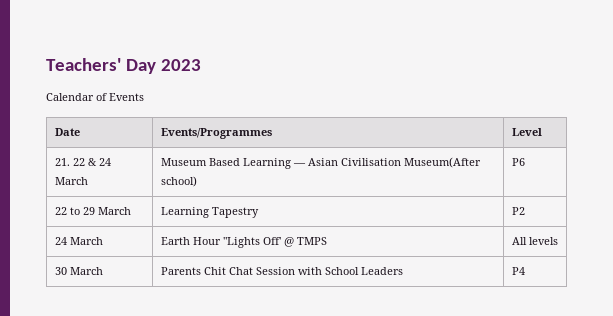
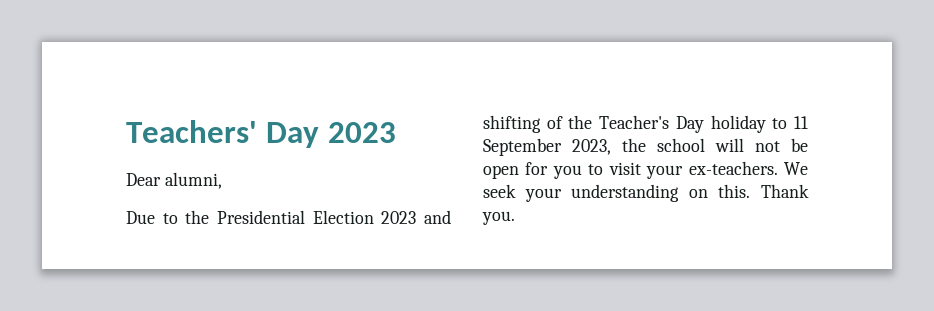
- Calendar of Events
- Date | Events/Programmes | Level
- 21. 22 & 24 March | Museum Based Learning — Asian Civilisation Museum(After school) | P6
- 22 to 29 March | Learning Tapestry | P2
- 24 March | Earth Hour "Lights Off' @ TMPS | All levels
- 30 March | Parents Chit Chat Session with School Leaders | P4
+ Dear alumni,
+ Due to the Presidential Election 2023 and shifting of the Teacher's Day holiday to 11 September 2023, the school will not be open for you to visit your ex-teachers. We seek your understanding on this. Thank you.

